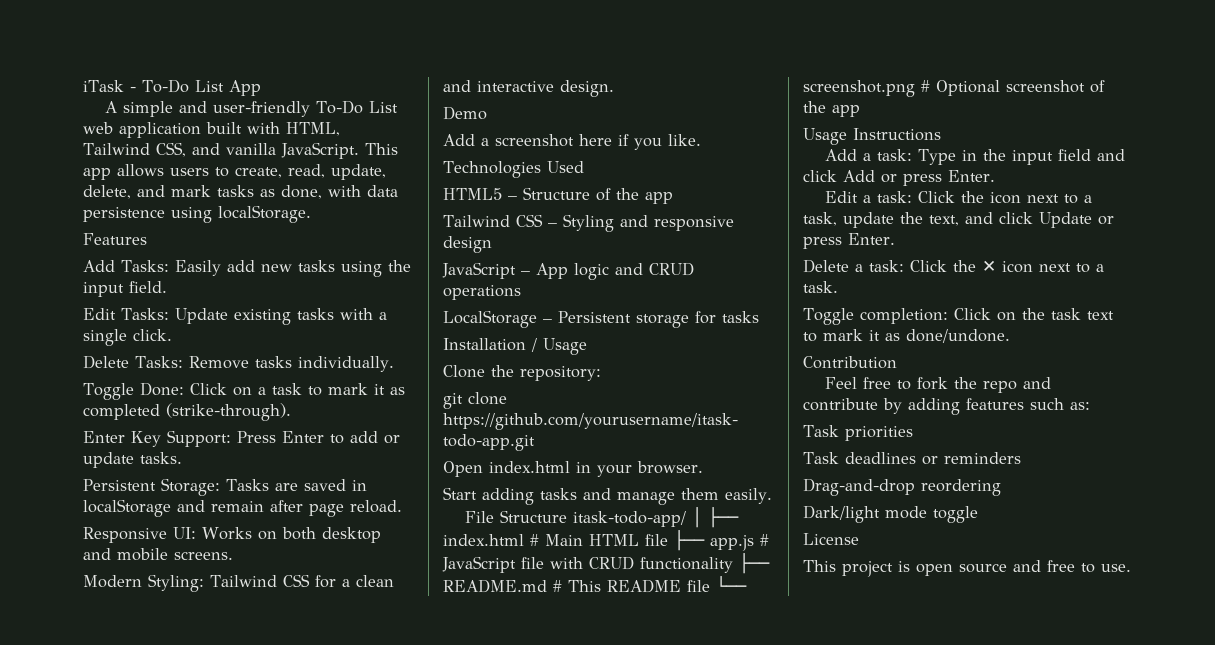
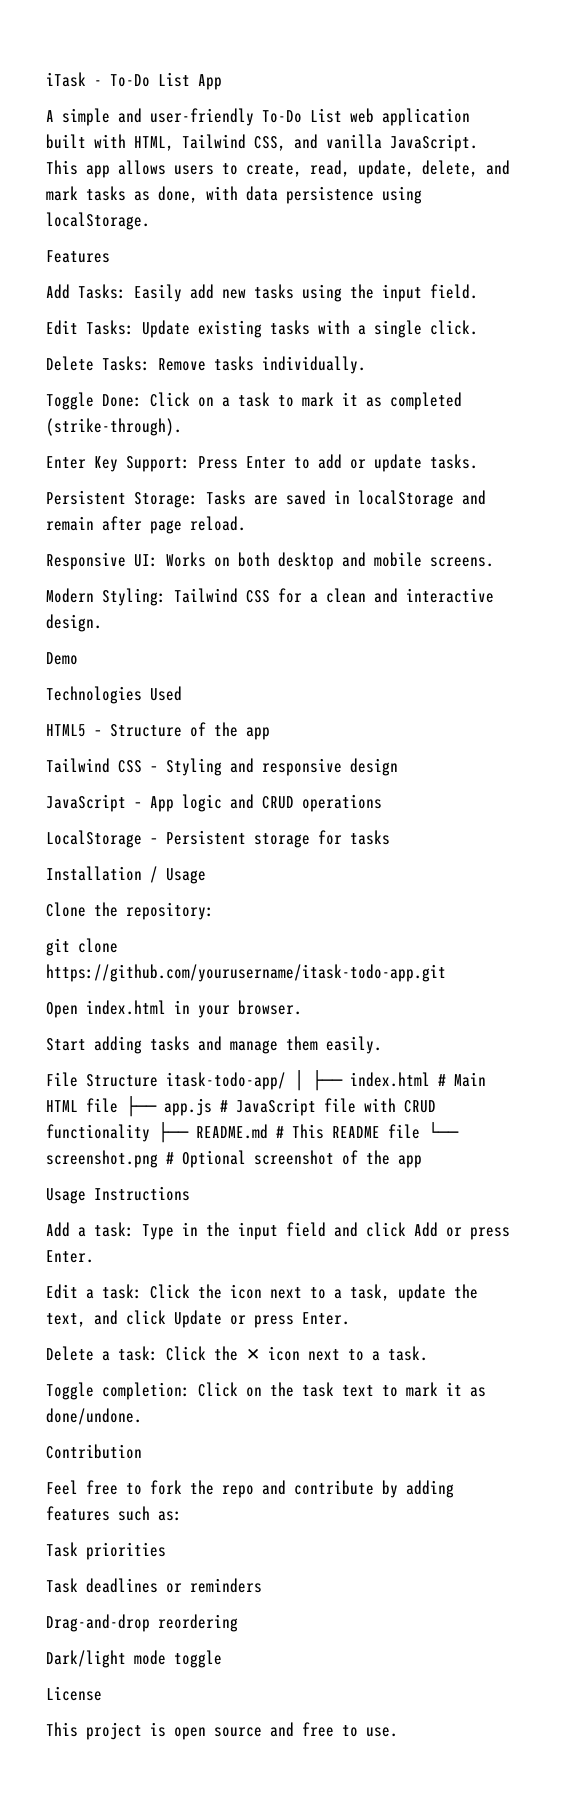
- Add a screenshot here if you like.

